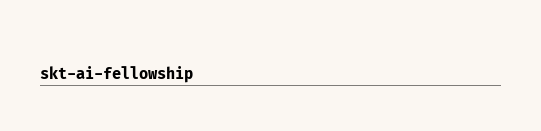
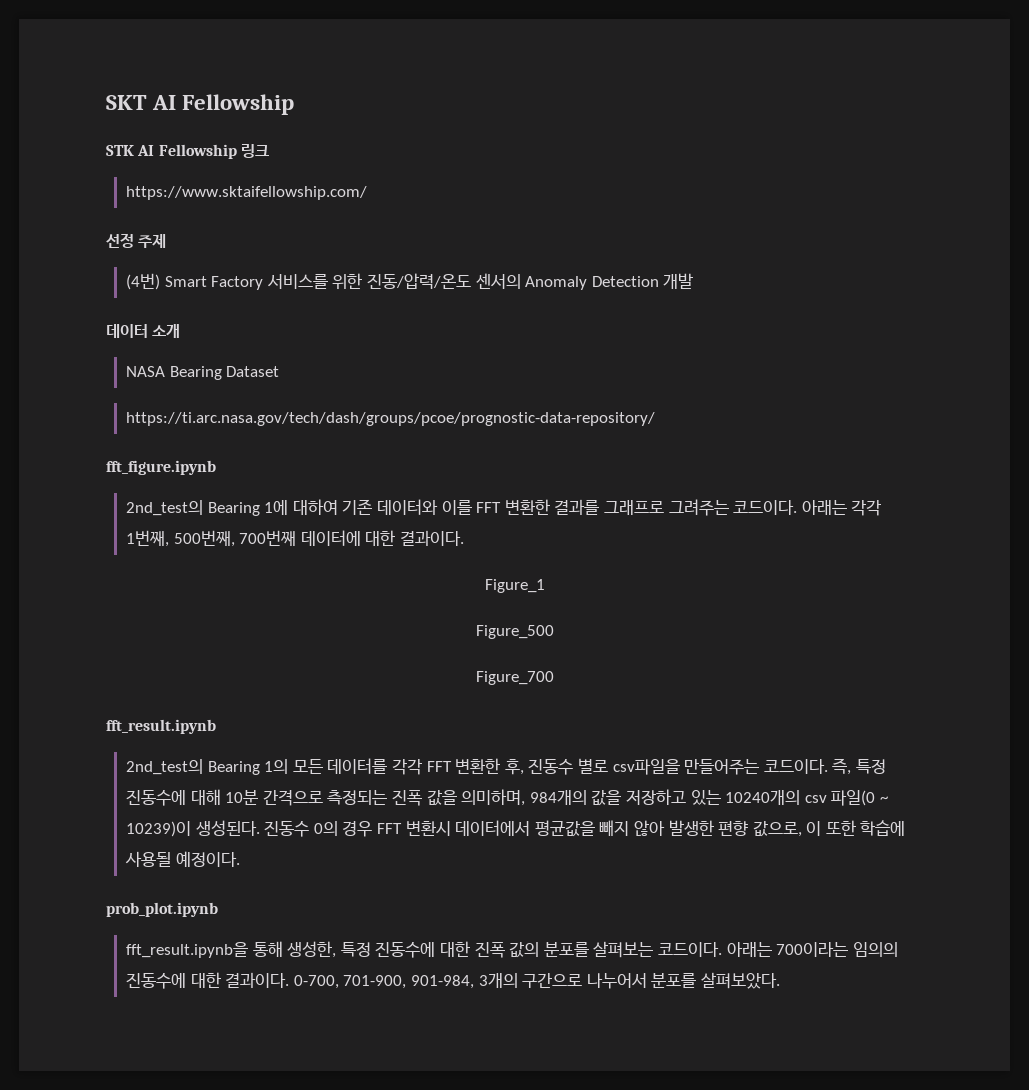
- skt-ai-fellowship
+ SKT AI Fellowship
+ STK AI Fellowship 링크
+ https://www.sktaifellowship.com/
+ 선정 주제
+ (4번) Smart Factory 서비스를 위한 진동/압력/온도 센서의 Anomaly Detection 개발
+ 데이터 소개
+ NASA Bearing Dataset
+ https://ti.arc.nasa.gov/tech/dash/groups/pcoe/prognostic-data-repository/
+ fft_figure.ipynb
+ 2nd_test의 Bearing 1에 대하여 기존 데이터와 이를 FFT 변환한 결과를 그래프로 그려주는 코드이다. 아래는 각각 1번째, 500번째, 700번째 데이터에 대한 결과이다.
+ Figure_1
+ Figure_500
+ Figure_700
+ fft_result.ipynb
+ 2nd_test의 Bearing 1의 모든 데이터를 각각 FFT 변환한 후, 진동수 별로 csv파일을 만들어주는 코드이다. 즉, 특정 진동수에 대해 10분 간격으로 측정되는 진폭 값을 의미하며, 984개의 값을 저장하고 있는 10240개의 csv 파일(0 ~ 10239)이 생성된다. 진동수 0의 경우 FFT 변환시 데이터에서 평균값을 빼지 않아 발생한 편향 값으로, 이 또한 학습에 사용될 예정이다.
+ prob_plot.ipynb
+ fft_result.ipynb을 통해 생성한, 특정 진동수에 대한 진폭 값의 분포를 살펴보는 코드이다. 아래는 700이라는 임의의 진동수에 대한 결과이다. 0-700, 701-900, 901-984, 3개의 구간으로 나누어서 분포를 살펴보았다.

